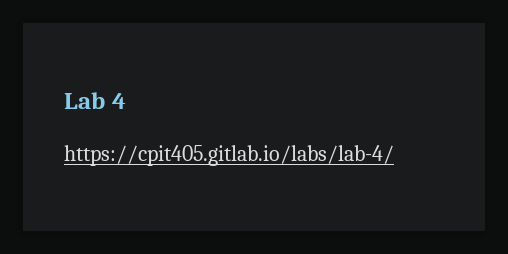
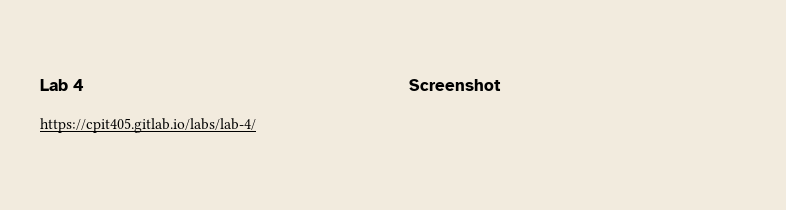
+ Screenshot

